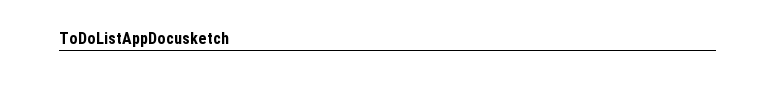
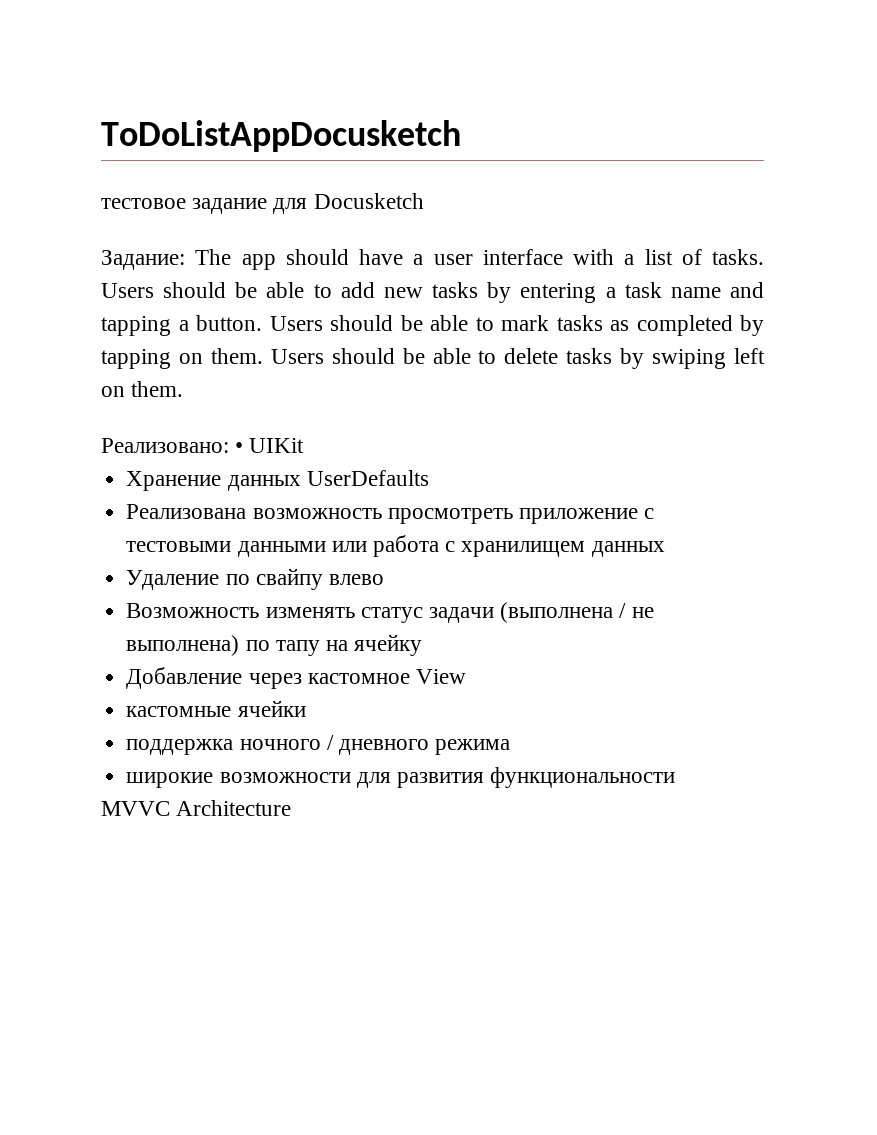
+ тестовое задание для Docusketch
+ Задание: The app should have a user interface with a list of tasks. Users should be able to add new tasks by entering a task name and tapping a button. Users should be able to mark tasks as completed by tapping on them. Users should be able to delete tasks by swiping left on them.
+ Реализовано: • UIKit
+ Хранение данных UserDefaults
+ Реализована возможность просмотреть приложение с тестовыми данными или работа с хранилищем данных
+ Удаление по свайпу влево
+ Возможность изменять статус задачи (выполнена / не выполнена) по тапу на ячейку
+ Добавление через кастомное View
+ кастомные ячейки
+ поддержка ночного / дневного режима
+ широкие возможности для развития функциональности
+ MVVC Architecture

